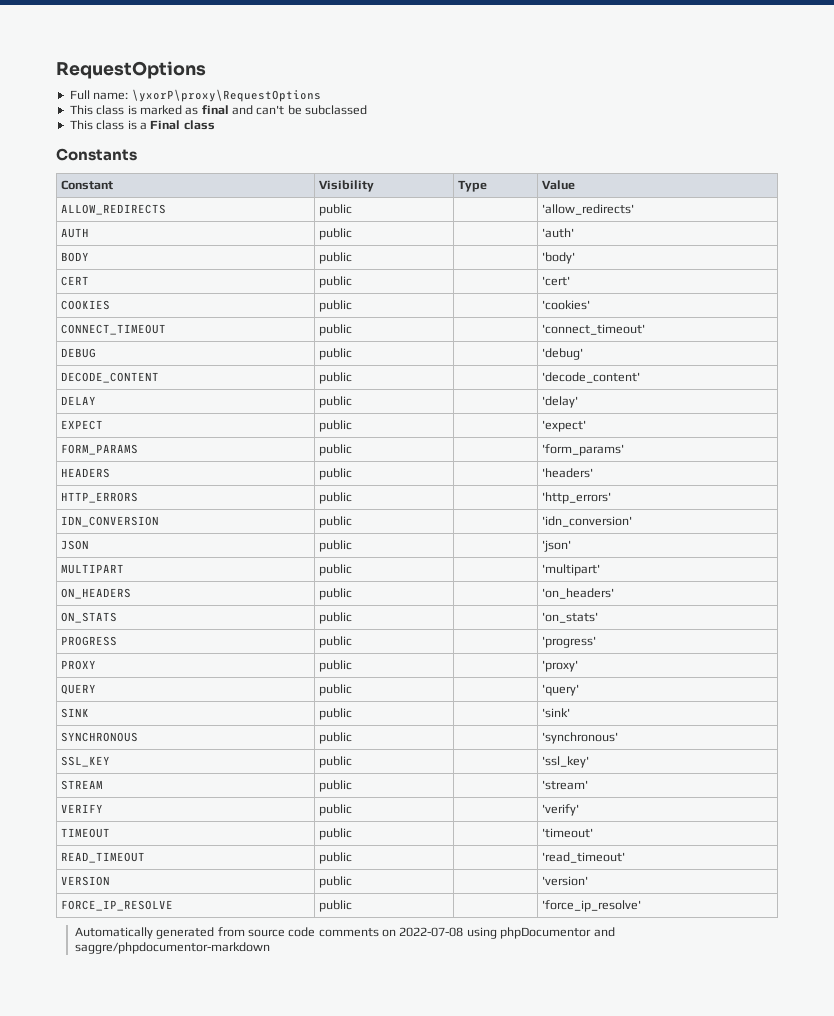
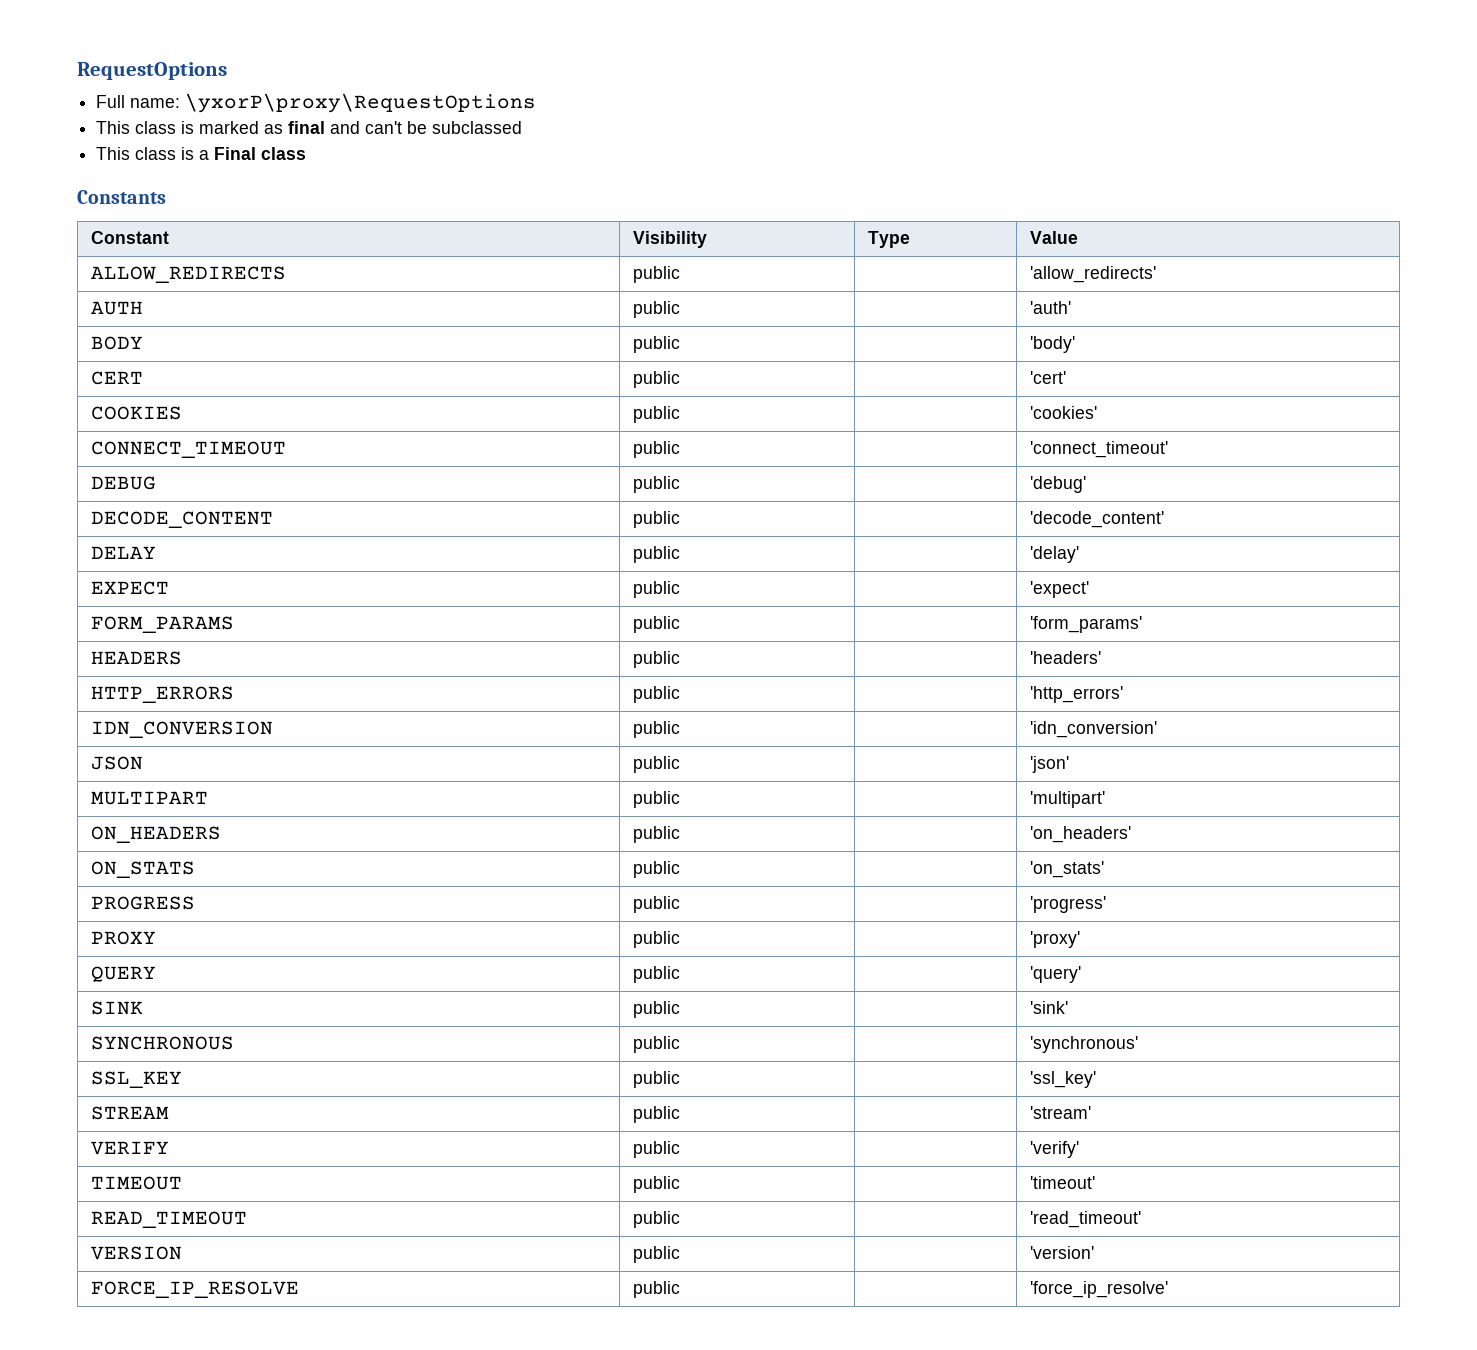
- Automatically generated from source code comments on 2022-07-08 using phpDocumentor and saggre/phpdocumentor-markdown

